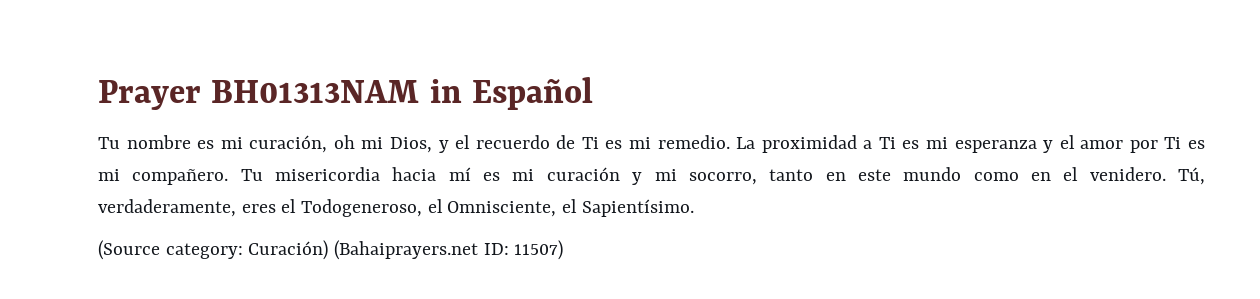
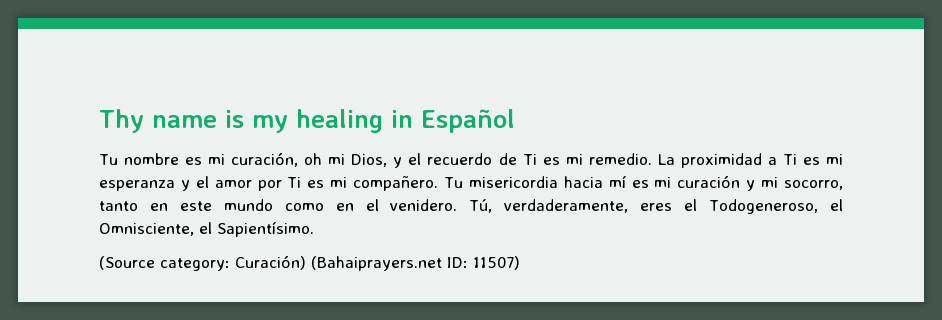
- Prayer BH01313NAM in Español
+ Thy name is my healing in Español

